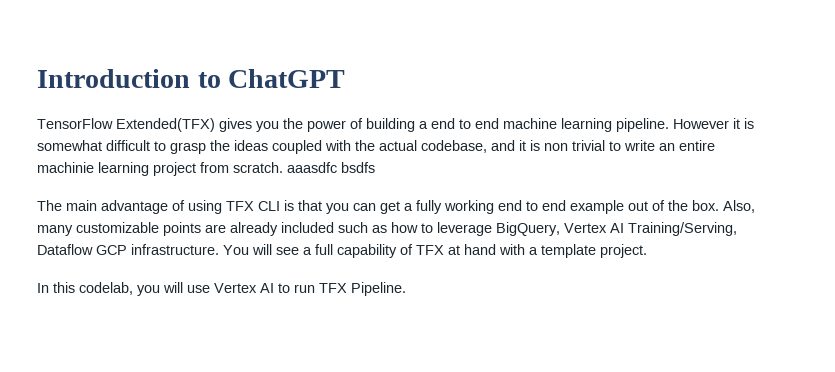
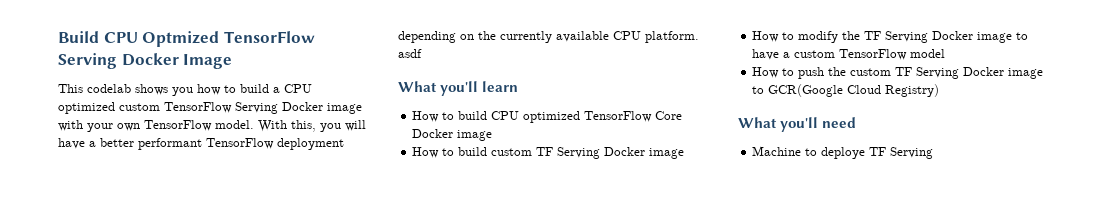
- Introduction to ChatGPT
- TensorFlow Extended(TFX) gives you the power of building a end to end machine learning pipeline. However it is somewhat difficult to grasp the ideas coupled with the actual codebase, and it is non trivial to write an entire machinie learning project from scratch. aaasdfc bsdfs
- The main advantage of using TFX CLI is that you can get a fully working end to end example out of the box. Also, many customizable points are already included such as how to leverage BigQuery, Vertex AI Training/Serving, Dataflow GCP infrastructure. You will see a full capability of TFX at hand with a template project.
- In this codelab, you will use Vertex AI to run TFX Pipeline.
+ Build CPU Optmized TensorFlow Serving Docker Image
+ This codelab shows you how to build a CPU optimized custom TensorFlow Serving Docker image with your own TensorFlow model. With this, you will have a better performant TensorFlow deployment depending on the currently available CPU platform. asdf
+ What you'll learn
+ How to build CPU optimized TensorFlow Core Docker image
+ How to build custom TF Serving Docker image
+ How to modify the TF Serving Docker image to have a custom TensorFlow model
+ How to push the custom TF Serving Docker image to GCR(Google Cloud Registry)
+ What you'll need
+ Machine to deploye TF Serving

